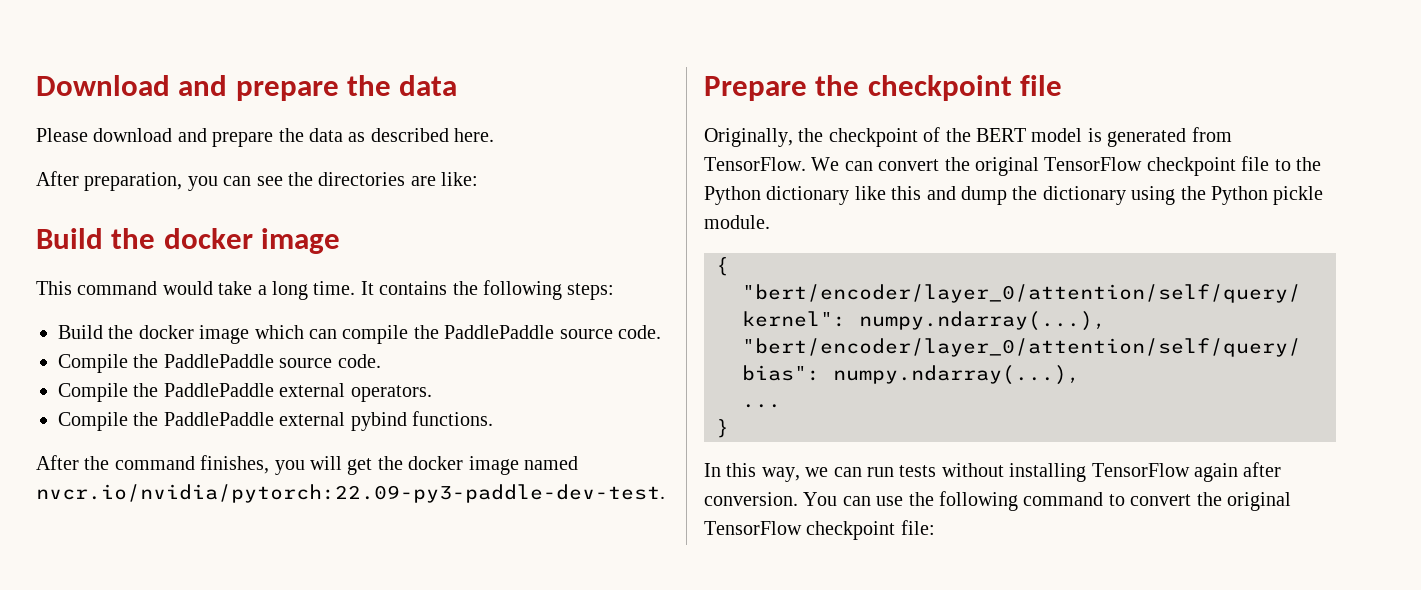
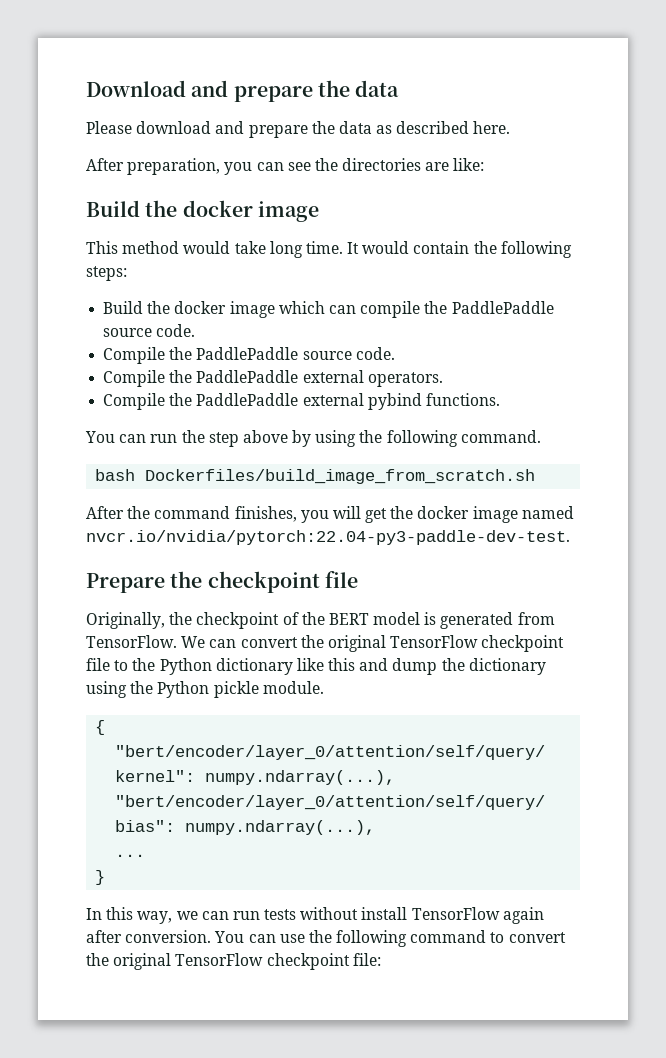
- This command would take a long time.
+ This method would take long time.
- It contains the following steps:
+ It would contain the following steps:
+ You can run the step above by using the following command.
+ bash Dockerfiles/build_image_from_scratch.sh
- After the command finishes, you will get the docker image named nvcr.io/nvidia/pytorch:22.09-py3-paddle-dev-test.
+ After the command finishes, you will get the docker image named nvcr.io/nvidia/pytorch:22.04-py3-paddle-dev-test.
- In this way, we can run tests without installing TensorFlow again after conversion.
+ In this way, we can run tests without install TensorFlow again after conversion.

